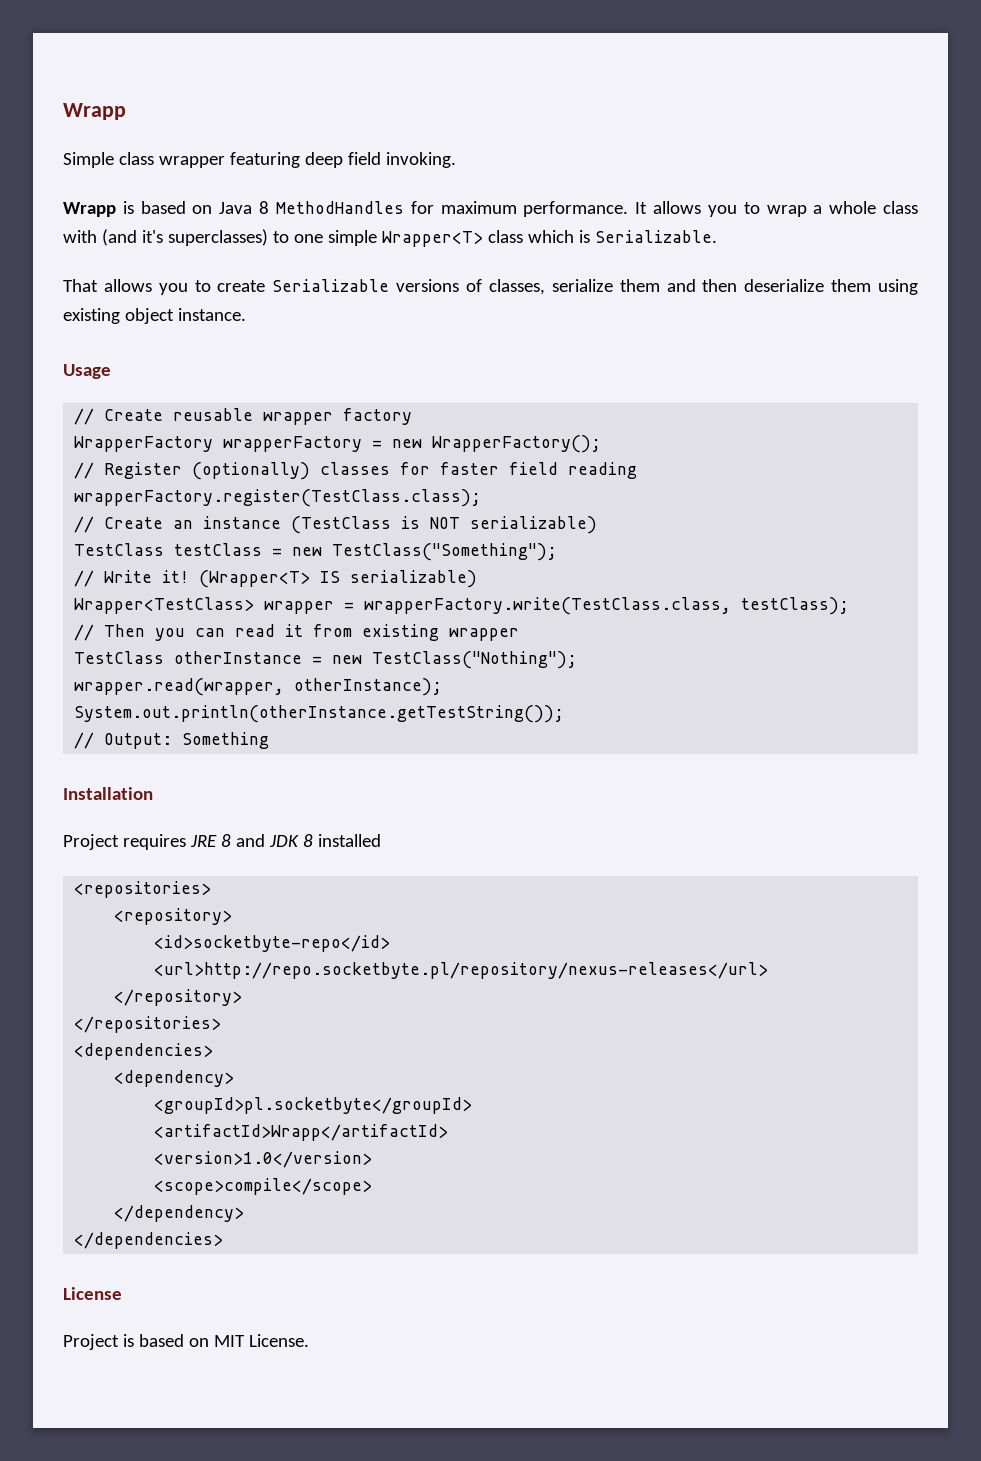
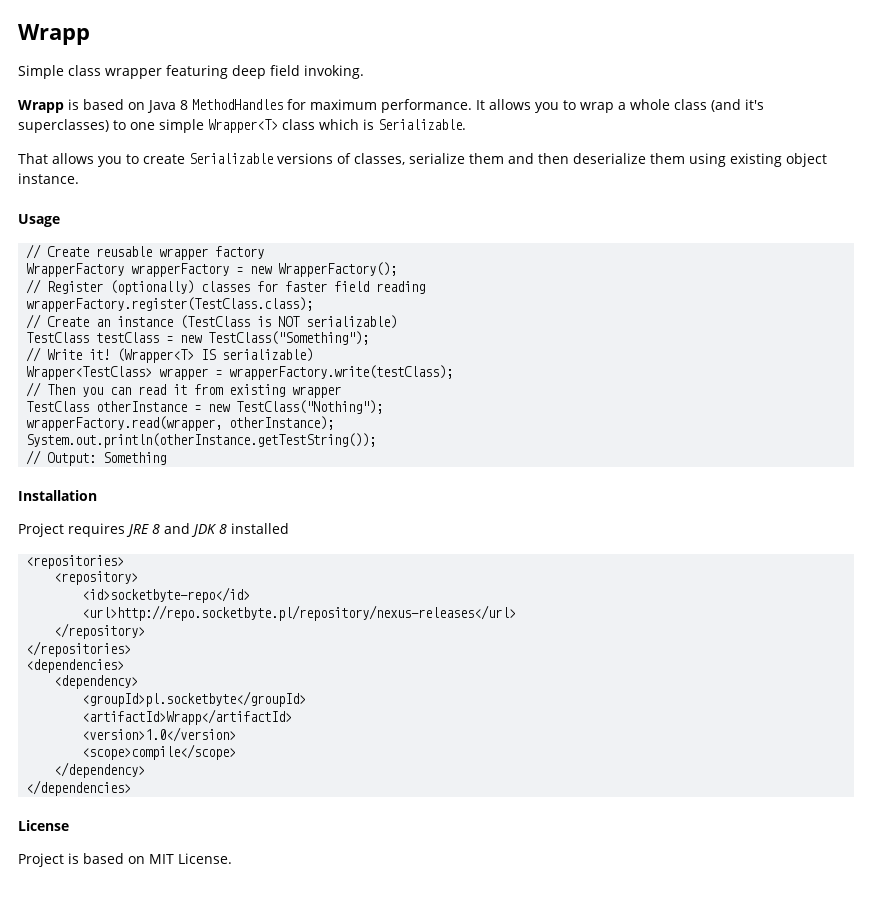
- It allows you to wrap a whole class with (and it's superclasses) to one simple Wrapper<T> class which is Serializable.
+ It allows you to wrap a whole class (and it's superclasses) to one simple Wrapper<T> class which is Serializable.
- Wrapper<TestClass> wrapper = wrapperFactory.write(TestClass.class, testClass);
+ Wrapper<TestClass> wrapper = wrapperFactory.write(testClass);
- wrapper.read(wrapper, otherInstance);
+ wrapperFactory.read(wrapper, otherInstance);

